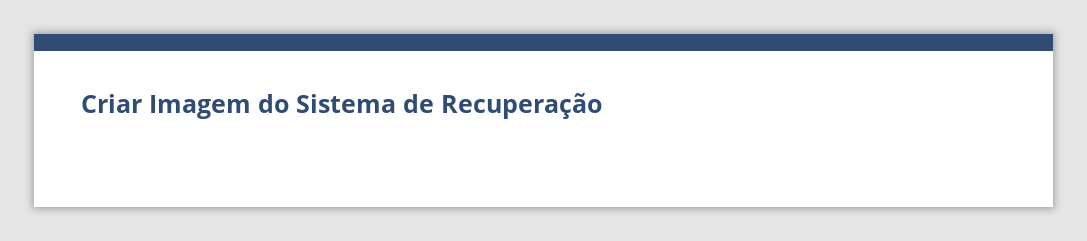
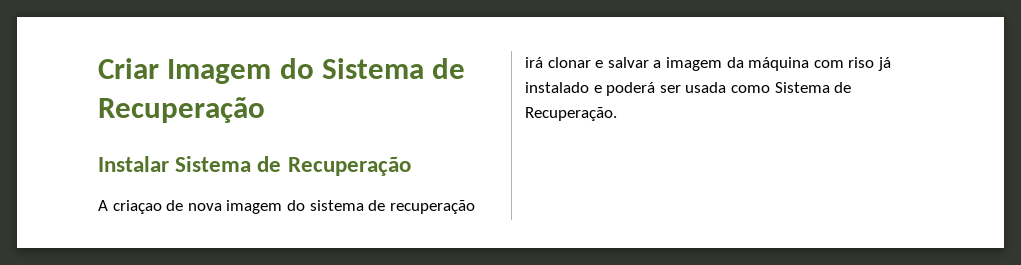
+ Instalar Sistema de Recuperação
+ A criaçao de nova imagem do sistema de recuperação irá clonar e salvar a imagem da máquina com riso já instalado e poderá ser usada como Sistema de Recuperação.

